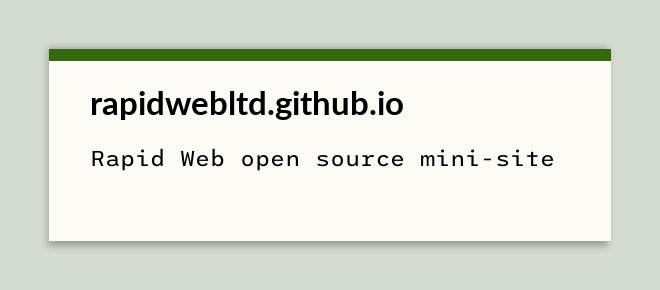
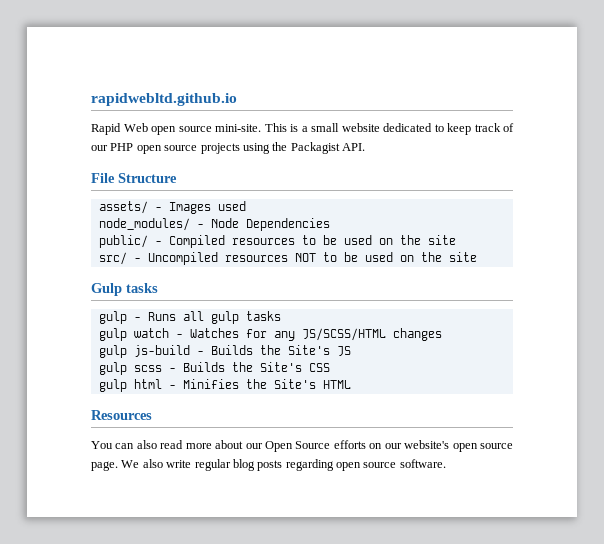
- Rapid Web open source mini-site
+ Rapid Web open source mini-site. This is a small website dedicated to keep track of our PHP open source projects using the Packagist API.
+ File Structure
+ assets/ - Images used
+ node_modules/ - Node Dependencies
+ public/ - Compiled resources to be used on the site
+ src/ - Uncompiled resources NOT to be used on the site
+ Gulp tasks
+ gulp - Runs all gulp tasks
+ gulp watch - Watches for any JS/SCSS/HTML changes
+ gulp js-build - Builds the Site's JS
+ gulp scss - Builds the Site's CSS
+ gulp html - Minifies the Site's HTML
+ Resources
+ You can also read more about our Open Source efforts on our website's open source page. We also write regular blog posts regarding open source software.

